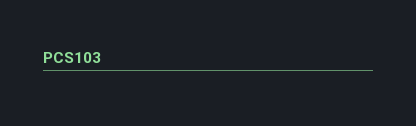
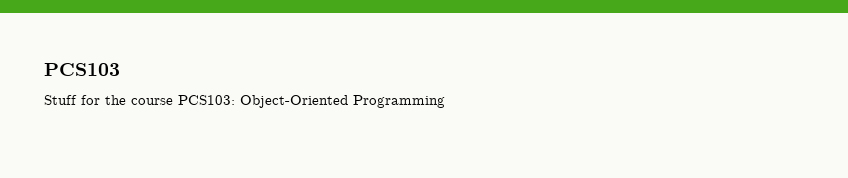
+ Stuff for the course PCS103: Object-Oriented Programming

